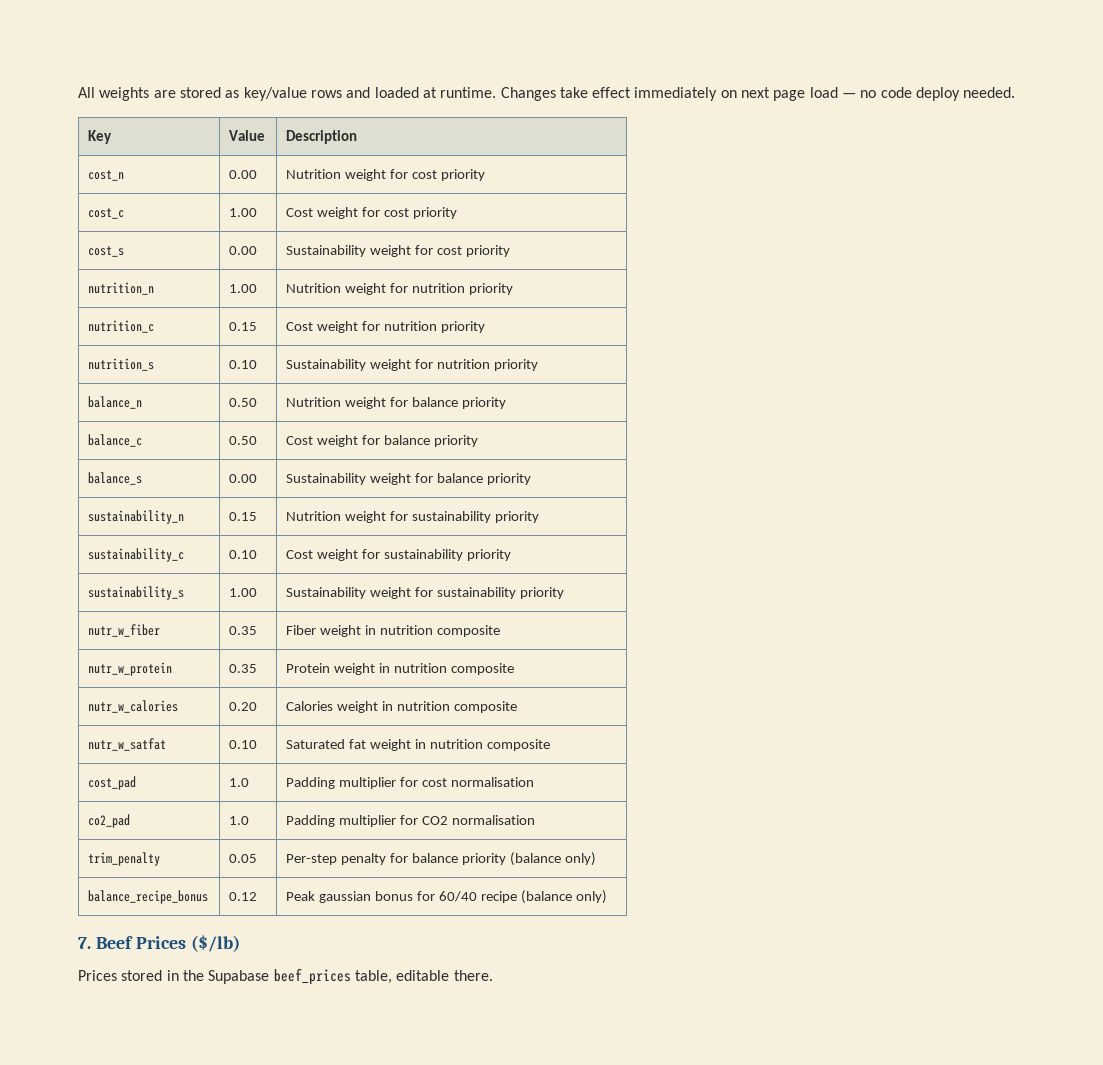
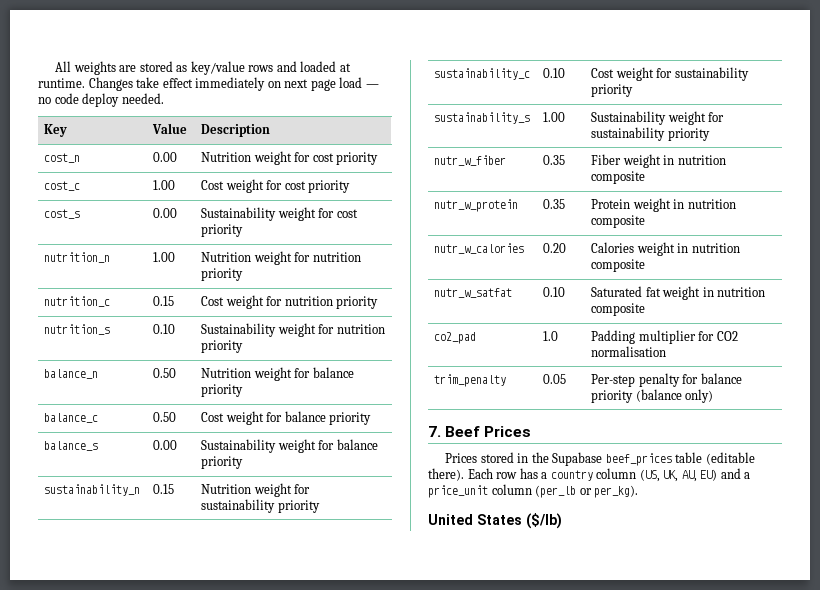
- cost_pad | 1.0 | Padding multiplier for cost normalisation
- balance_recipe_bonus | 0.12 | Peak gaussian bonus for 60/40 recipe (balance only)
- 7. Beef Prices ($/lb)
+ 7. Beef Prices
- Prices stored in the Supabase beef_prices table, editable there.
+ Prices stored in the Supabase beef_prices table (editable there). Each row has a country column (US, UK, AU, EU) and a price_unit column (per_lb or per_kg).
+ United States ($/lb)

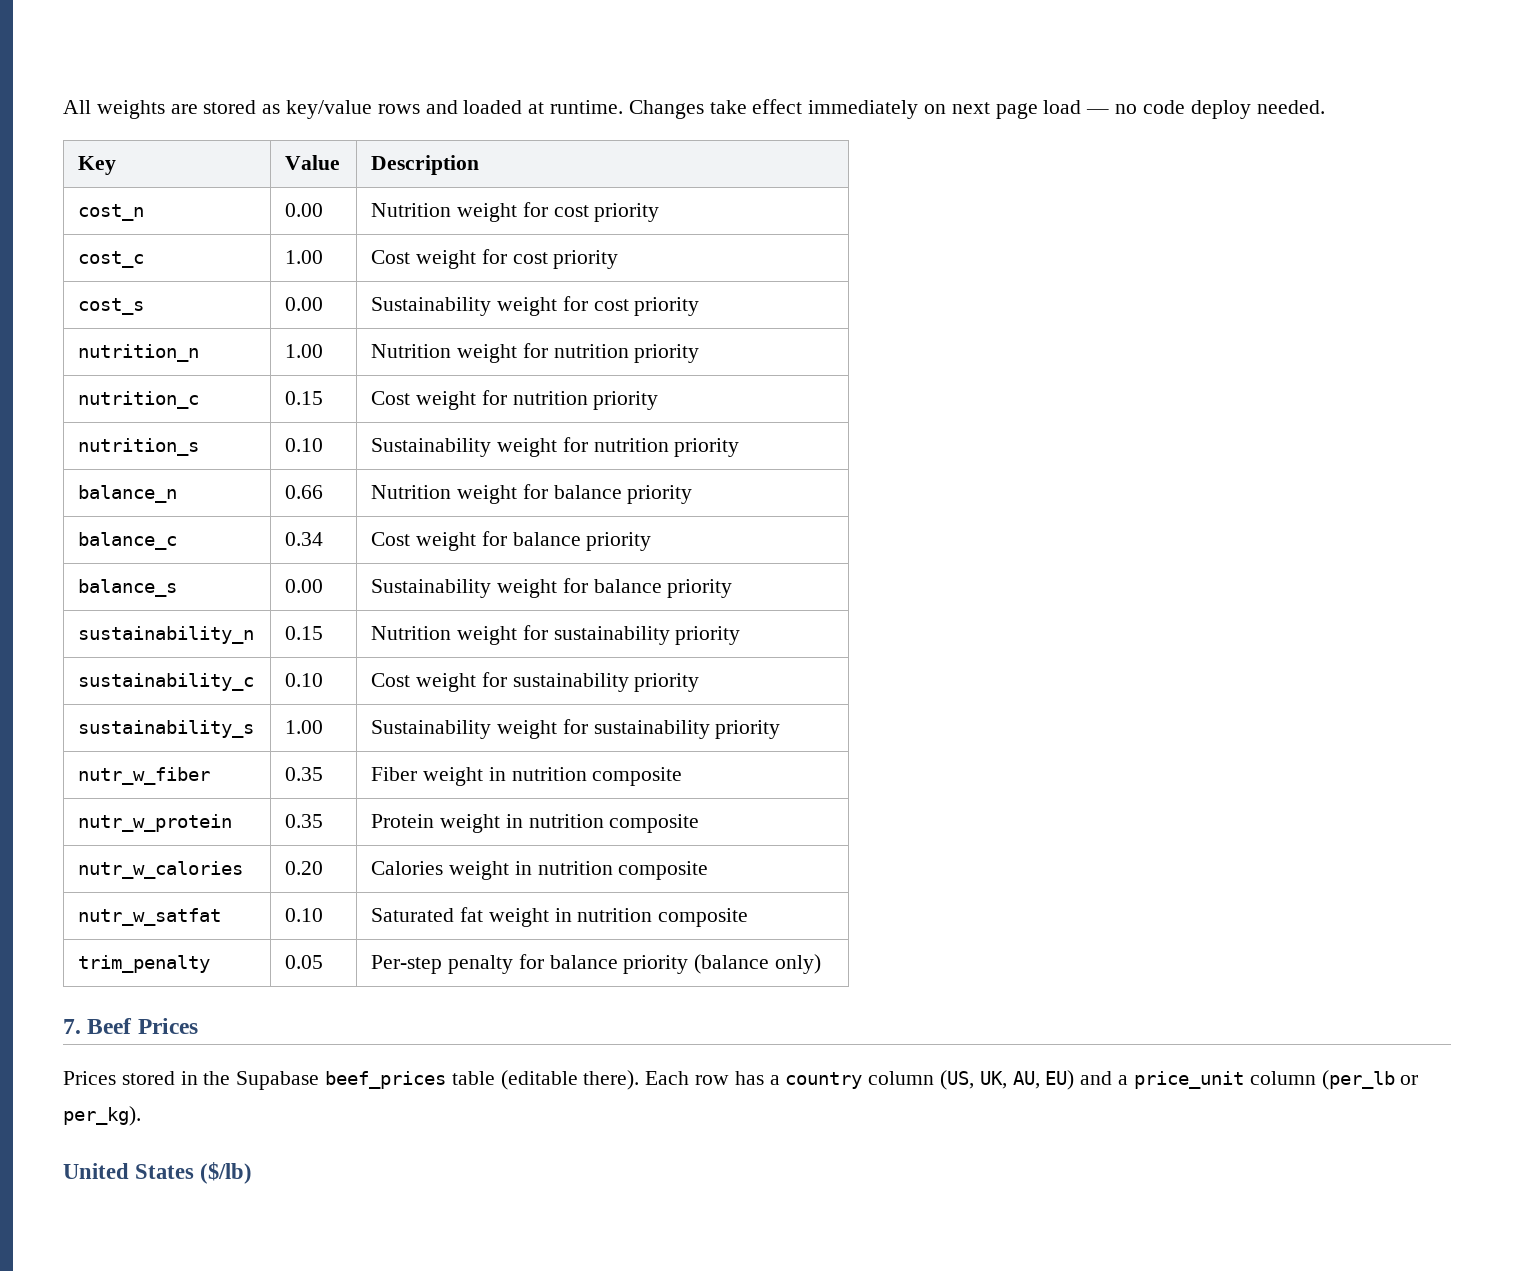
- balance_n | 0.50 | Nutrition weight for balance priority
+ balance_n | 0.66 | Nutrition weight for balance priority
- balance_c | 0.50 | Cost weight for balance priority
+ balance_c | 0.34 | Cost weight for balance priority
- co2_pad | 1.0 | Padding multiplier for CO2 normalisation

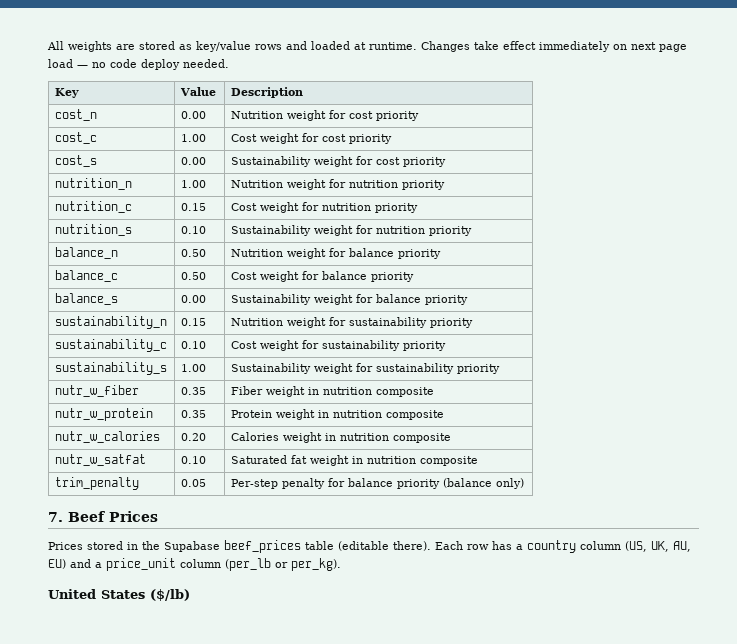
- balance_n | 0.66 | Nutrition weight for balance priority
+ balance_n | 0.50 | Nutrition weight for balance priority
- balance_c | 0.34 | Cost weight for balance priority
+ balance_c | 0.50 | Cost weight for balance priority

